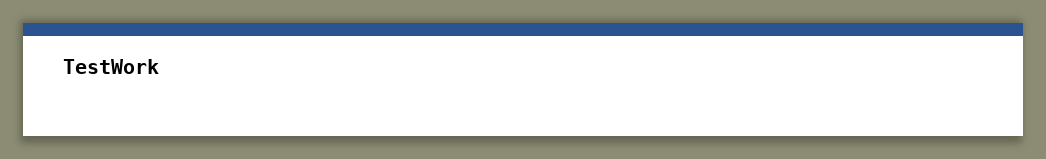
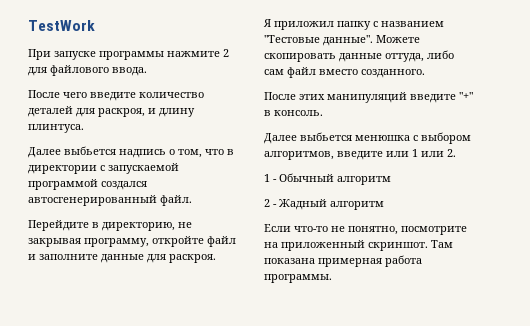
+ При запуске программы нажмите 2 для файлового ввода.
+ После чего введите количество деталей для раскроя, и длину плинтуса.
+ Далее выбьется надпись о том, что в директории с запускаемой программой создался автосгенерированный файл.
+ Перейдите в директорию, не закрывая программу, откройте файл и заполните данные для раскроя.
+ Я приложил папку с названием "Тестовые данные". Можете скопировать данные оттуда, либо сам файл вместо созданного.
+ После этих манипуляций введите "+" в консоль.
+ Далее выбьется менюшка с выбором алгоритмов, введите или 1 или 2.
+ 1 - Обычный алгоритм
+ 2 - Жадный алгоритм
+ Если что-то не понятно, посмотрите на приложенный скриншот. Там показана примерная работа программы.

